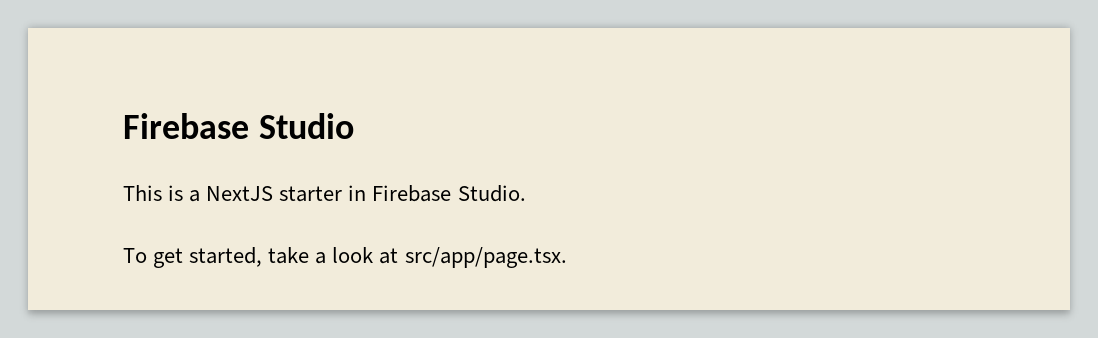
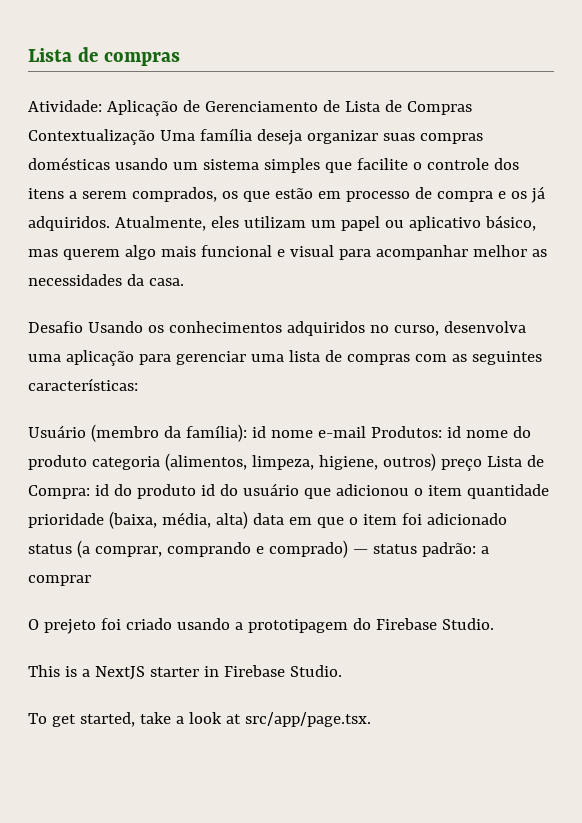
- Firebase Studio
+ Lista de compras
+ Atividade: Aplicação de Gerenciamento de Lista de Compras Contextualização Uma família deseja organizar suas compras domésticas usando um sistema simples que facilite o controle dos itens a serem comprados, os que estão em processo de compra e os já adquiridos. Atualmente, eles utilizam um papel ou aplicativo básico, mas querem algo mais funcional e visual para acompanhar melhor as necessidades da casa.
+ Desafio Usando os conhecimentos adquiridos no curso, desenvolva uma aplicação para gerenciar uma lista de compras com as seguintes características:
+ Usuário (membro da família): id nome e-mail Produtos: id nome do produto categoria (alimentos, limpeza, higiene, outros) preço Lista de Compra: id do produto id do usuário que adicionou o item quantidade prioridade (baixa, média, alta) data em que o item foi adicionado status (a comprar, comprando e comprado) — status padrão: a comprar
+ O prejeto foi criado usando a prototipagem do Firebase Studio.

